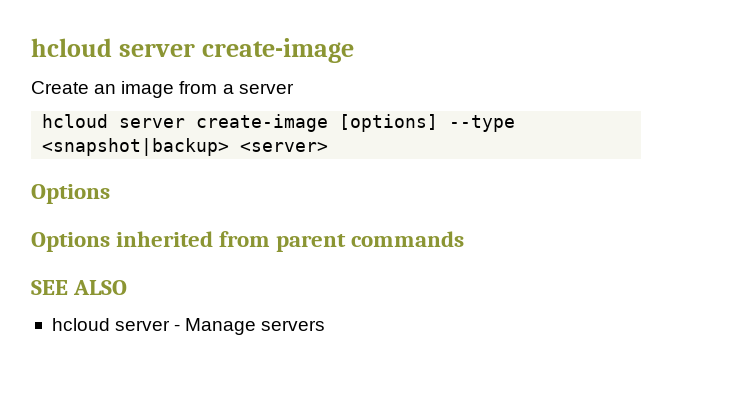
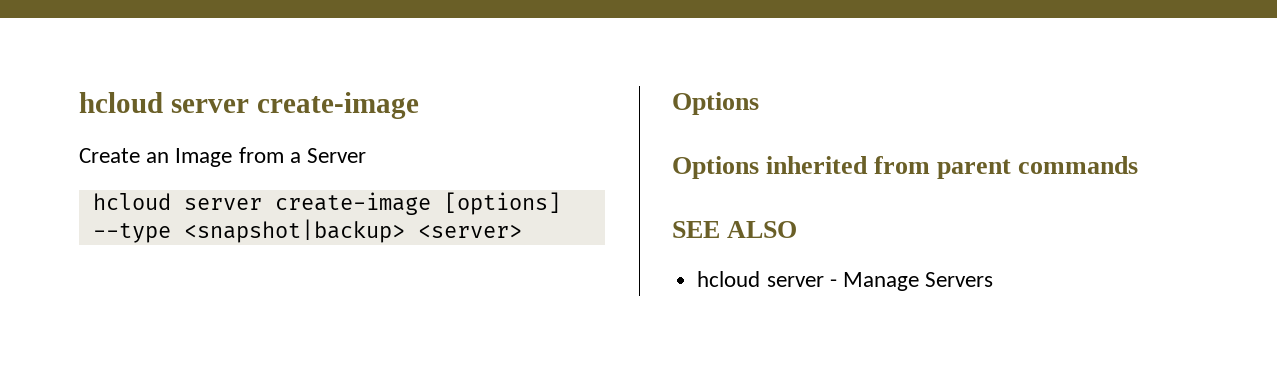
- Create an image from a server
+ Create an Image from a Server
- hcloud server - Manage servers
+ hcloud server - Manage Servers

